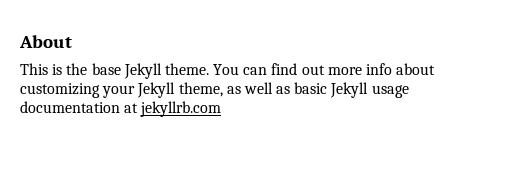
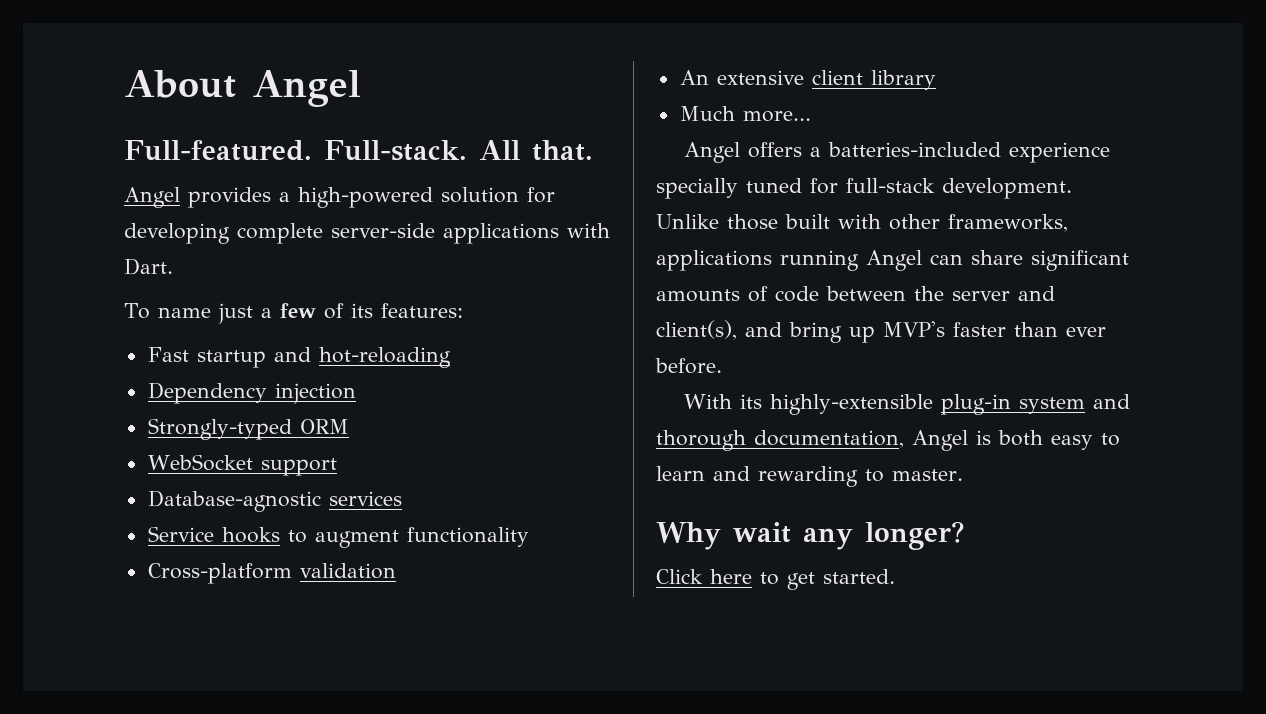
- About
- This is the base Jekyll theme. You can find out more info about customizing your Jekyll theme, as well as basic Jekyll usage documentation at jekyllrb.com
+ About Angel
+ Full-featured. Full-stack. All that.
+ Angel provides a high-powered solution for developing complete server-side applications with Dart.
+ To name just a few of its features:
+ Fast startup and hot-reloading
+ Dependency injection
+ Strongly-typed ORM
+ WebSocket support
+ Database-agnostic services
+ Service hooks to augment functionality
+ Cross-platform validation
+ An extensive client library
+ Much more...
+ Angel offers a batteries-included experience specially tuned for full-stack development. Unlike those built with other frameworks, applications running Angel can share significant amounts of code between the server and client(s), and bring up MVP's faster than ever before.
+ With its highly-extensible plug-in system and thorough documentation, Angel is both easy to learn and rewarding to master.
+ Why wait any longer?
+ Click here to get started.

